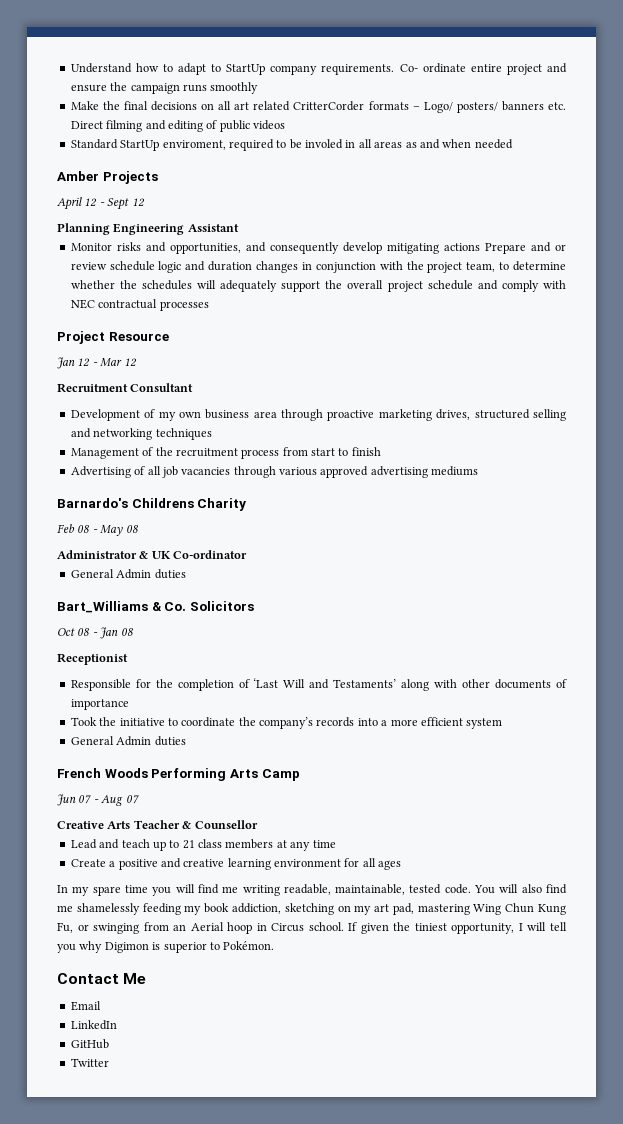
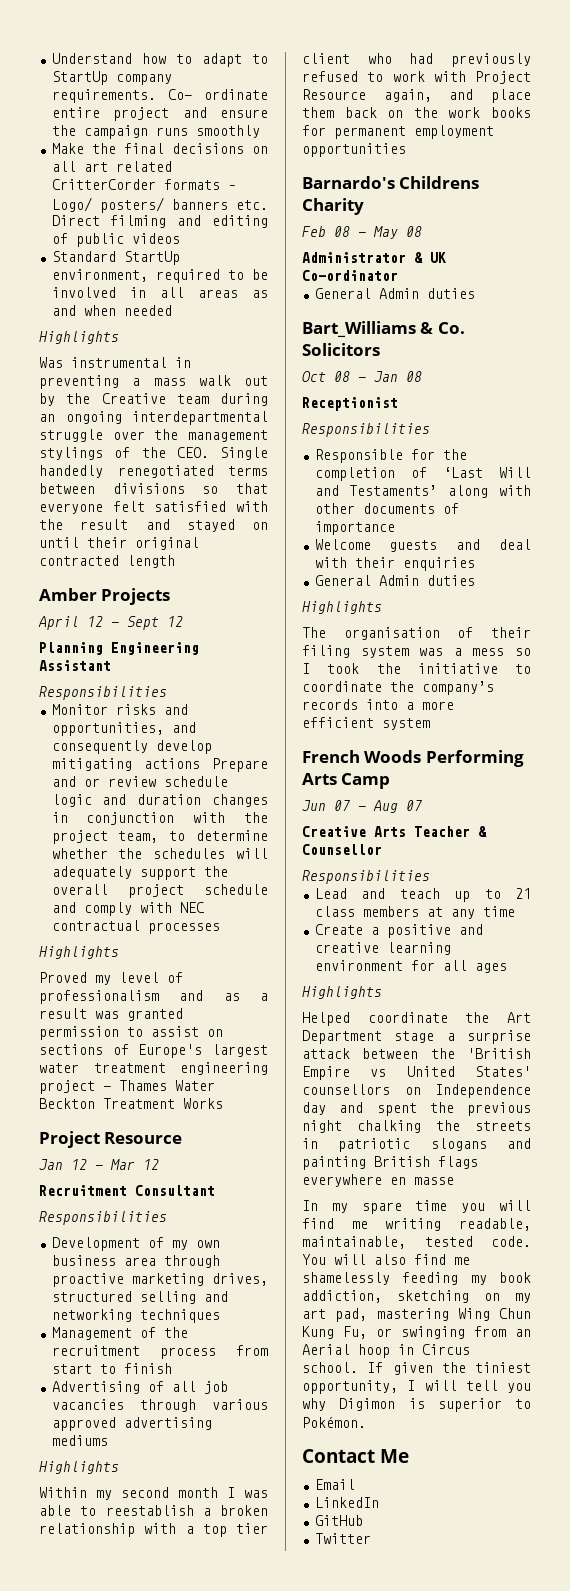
- Standard StartUp enviroment, required to be involed in all areas as and when needed
+ Standard StartUp environment, required to be involved in all areas as and when needed
+ Highlights
+ Was instrumental in preventing a mass walk out by the Creative team during an ongoing interdepartmental struggle over the management stylings of the CEO. Single handedly renegotiated terms between divisions so that everyone felt satisfied with the result and stayed on until their original contracted length
  Planning Engineering Assistant
+ Responsibilities
  Monitor risks and opportunities, and consequently develop mitigating actions Prepare and or review schedule logic and duration changes in conjunction with the project team, to determine whether the schedules will adequately support the overall project schedule and comply with NEC contractual processes
+ Highlights
+ Proved my level of professionalism and as a result was granted permission to assist on sections of Europe's largest water treatment engineering project - Thames Water Beckton Treatment Works
  Recruitment Consultant
+ Responsibilities
  Advertising of all job vacancies through various approved advertising mediums
+ Highlights
+ Within my second month I was able to reestablish a broken relationship with a top tier client who had previously refused to work with Project Resource again, and place them back on the work books for permanent employment opportunities
  Receptionist
+ Responsibilities
- Took the initiative to coordinate the company’s records into a more efficient system
+ Welcome guests and deal with their enquiries
  General Admin duties
+ Highlights
+ The organisation of their filing system was a mess so I took the initiative to coordinate the company’s records into a more efficient system
  Creative Arts Teacher & Counsellor
+ Responsibilities
  Create a positive and creative learning environment for all ages
+ Highlights
+ Helped coordinate the Art Department stage a surprise attack between the 'British Empire vs United States' counsellors on Independence day and spent the previous night chalking the streets in patriotic slogans and painting British flags everywhere en masse

